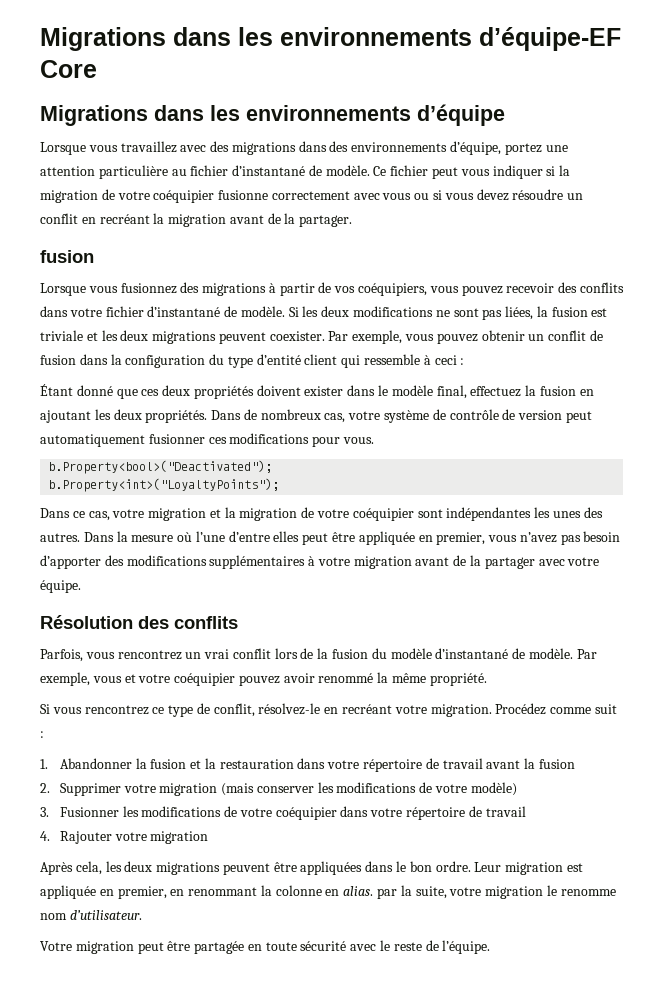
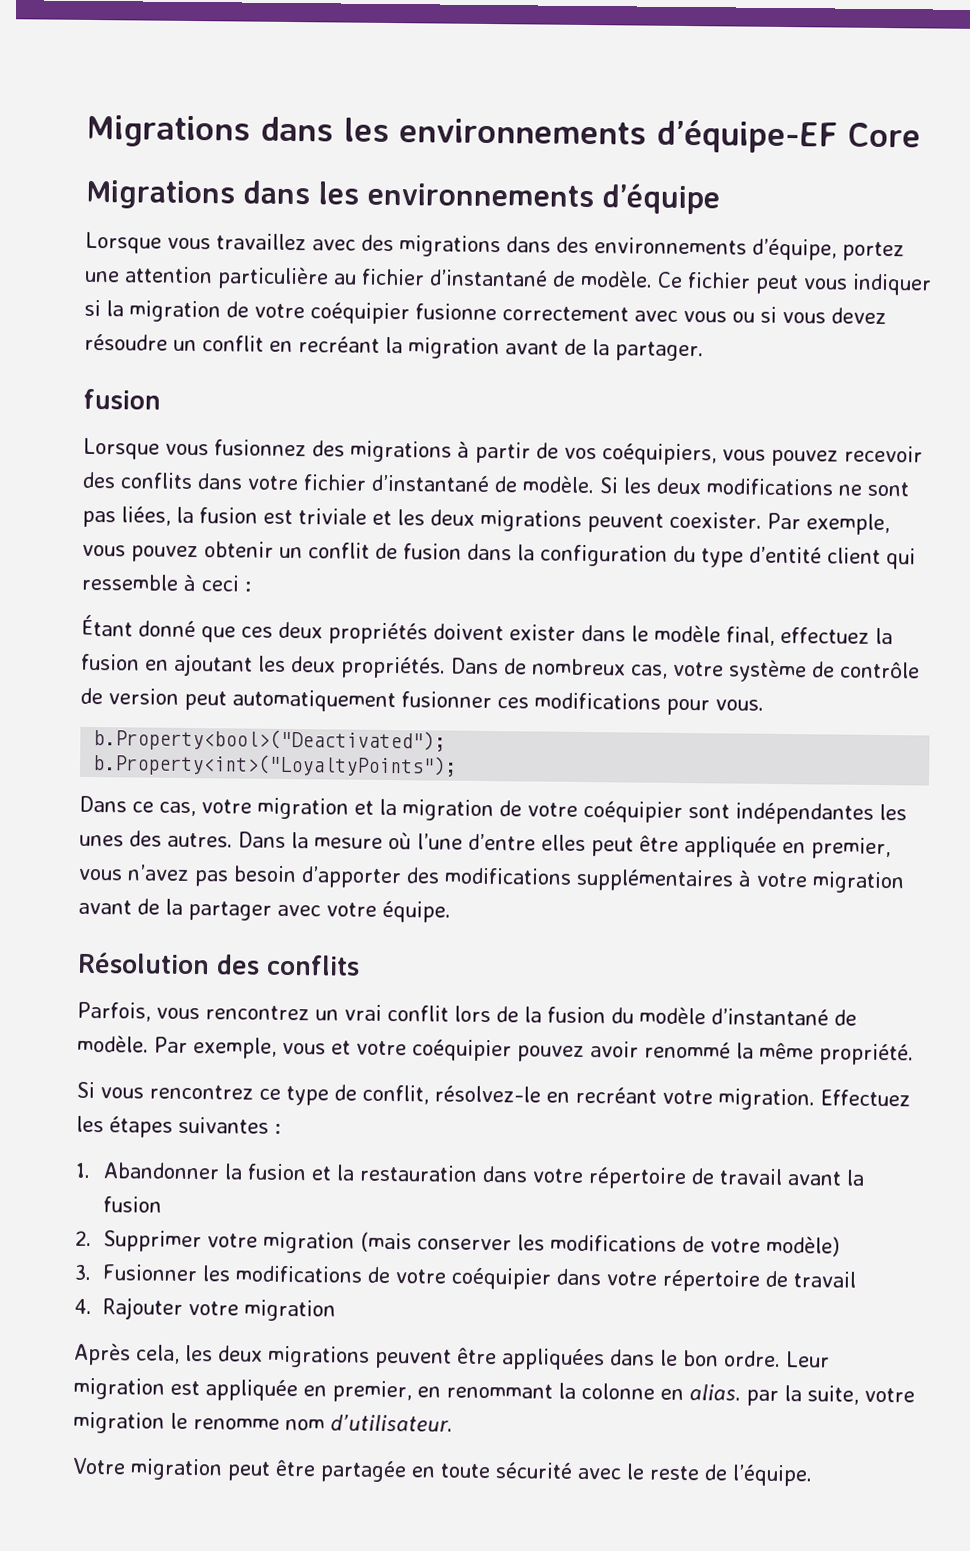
- Procédez comme suit :
+ Effectuez les étapes suivantes :

